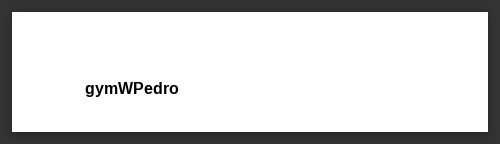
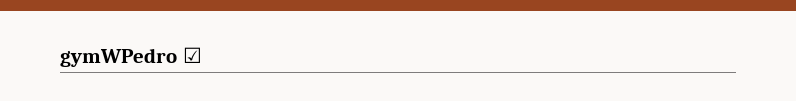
- gymWPedro
+ gymWPedro ☑

